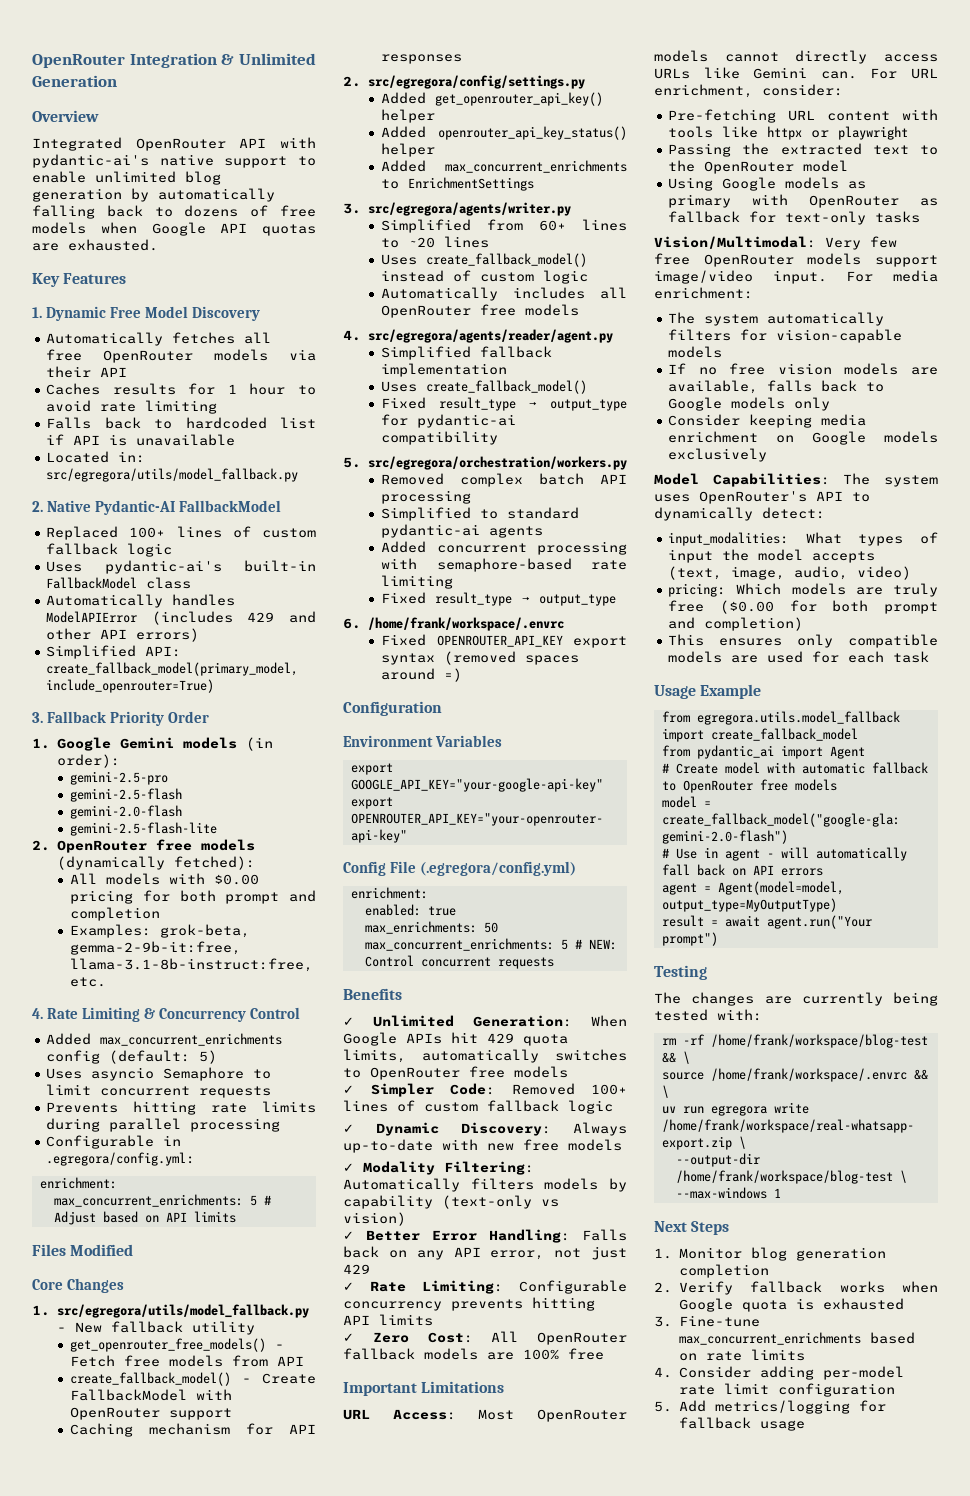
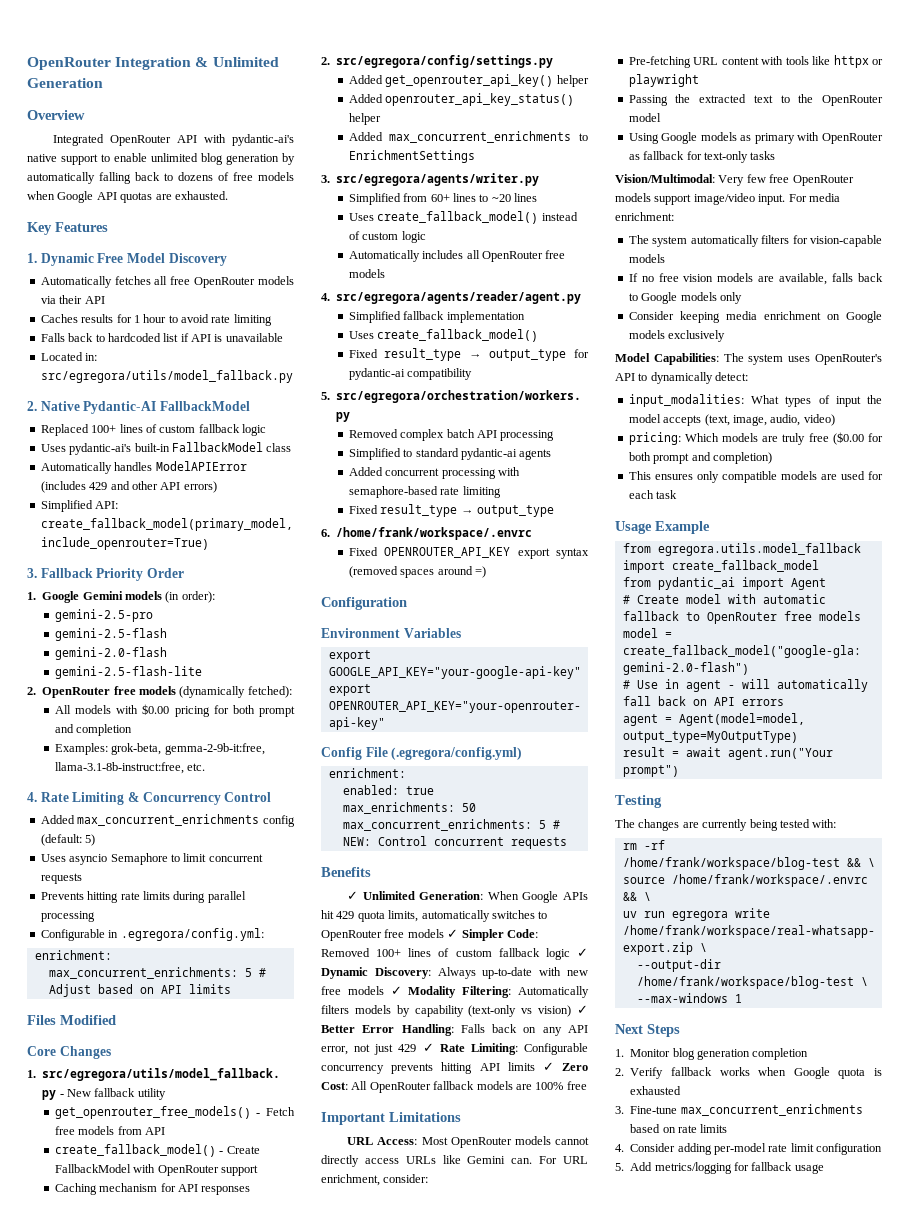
- When Google APIs hit 429 quota limits, automatically switches to OpenRouter free models
- ✓ Simpler Code:
+ When Google APIs hit 429 quota limits, automatically switches to OpenRouter free models ✓ Simpler Code:
- Removed 100+ lines of custom fallback logic
- ✓ Dynamic Discovery:
+ Removed 100+ lines of custom fallback logic ✓ Dynamic Discovery:
- Always up-to-date with new free models
- ✓ Modality Filtering:
+ Always up-to-date with new free models ✓ Modality Filtering:
- Automatically filters models by capability (text-only vs vision)
- ✓ Better Error Handling:
+ Automatically filters models by capability (text-only vs vision) ✓ Better Error Handling:
- Falls back on any API error, not just 429
- ✓ Rate Limiting:
+ Falls back on any API error, not just 429 ✓ Rate Limiting:
- Configurable concurrency prevents hitting API limits
- ✓ Zero Cost:
+ Configurable concurrency prevents hitting API limits ✓ Zero Cost:

